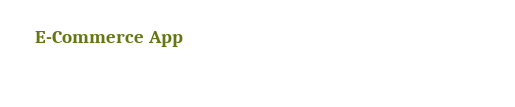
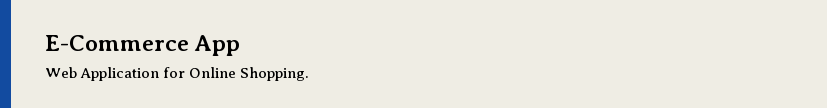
+ Web Application for Online Shopping.

